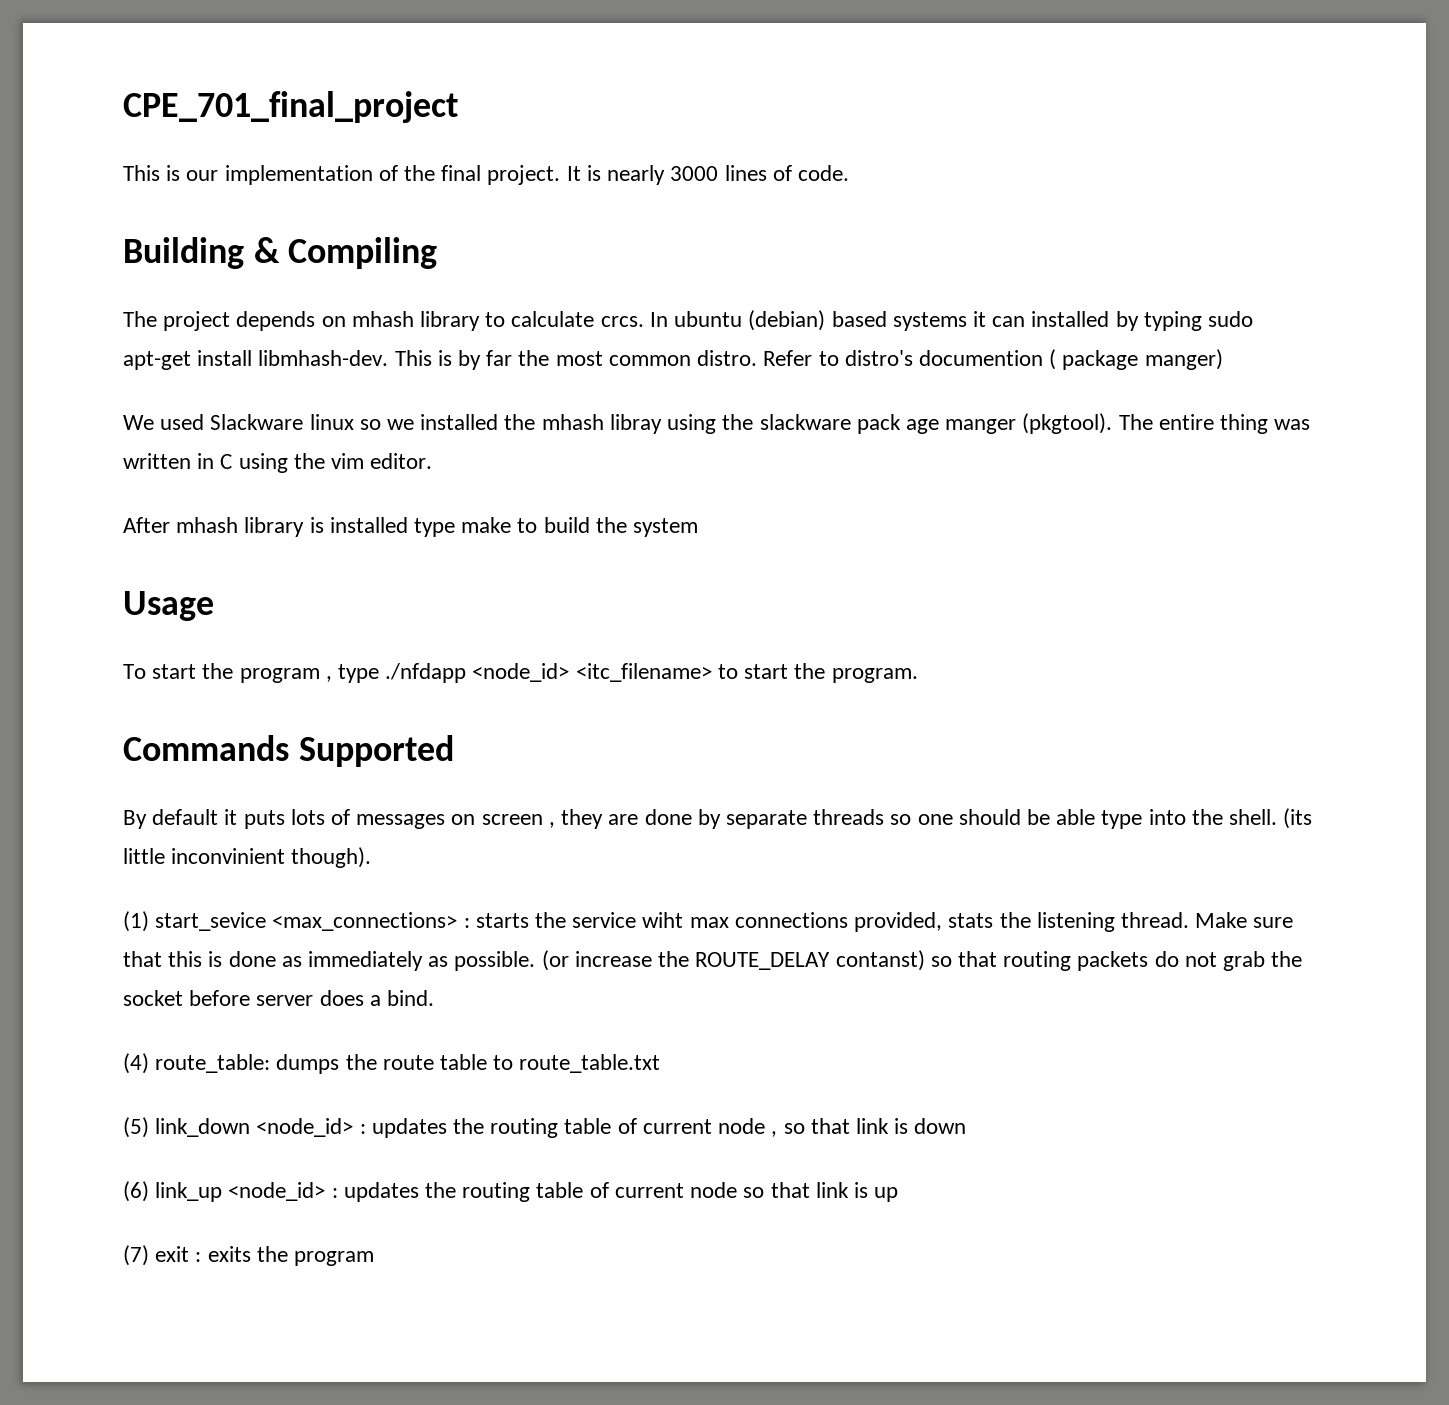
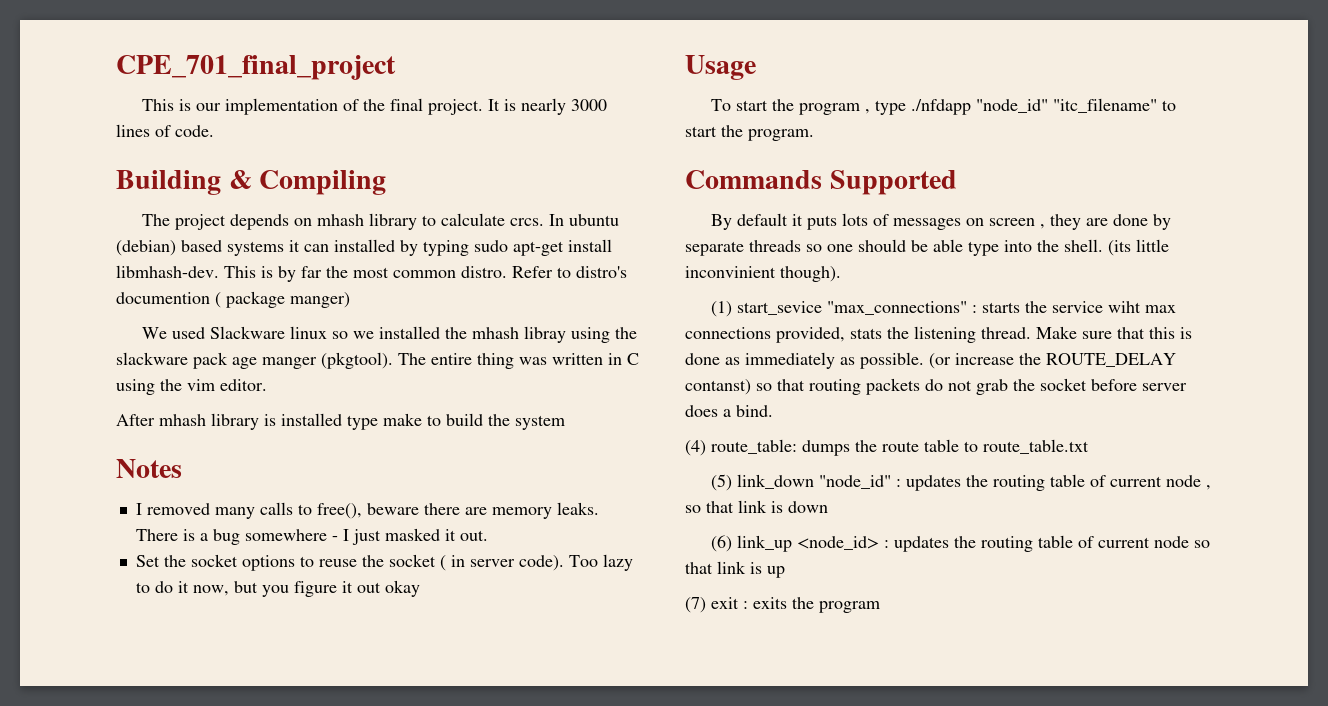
+ Notes
+ I removed many calls to free(), beware there are memory leaks. There is a bug somewhere - I just masked it out.
+ Set the socket options to reuse the socket ( in server code). Too lazy to do it now, but you figure it out okay
- To start the program , type ./nfdapp <node_id> <itc_filename> to start the program.
+ To start the program , type ./nfdapp "node_id" "itc_filename" to start the program.
- (1) start_sevice <max_connections> : starts the service wiht max connections provided, stats the listening thread.
+ (1) start_sevice "max_connections" : starts the service wiht max connections provided, stats the listening thread.
- (5) link_down <node_id> : updates the routing table of current node , so that link is down
+ (5) link_down "node_id" : updates the routing table of current node , so that link is down

